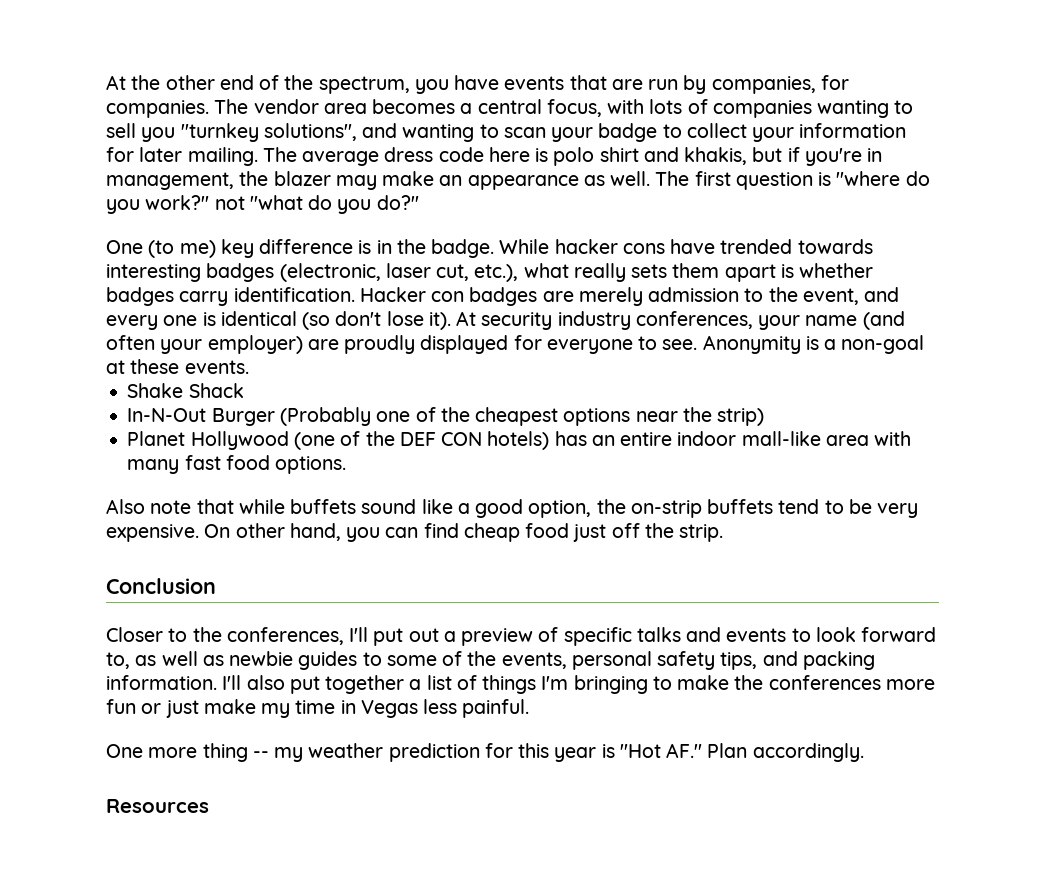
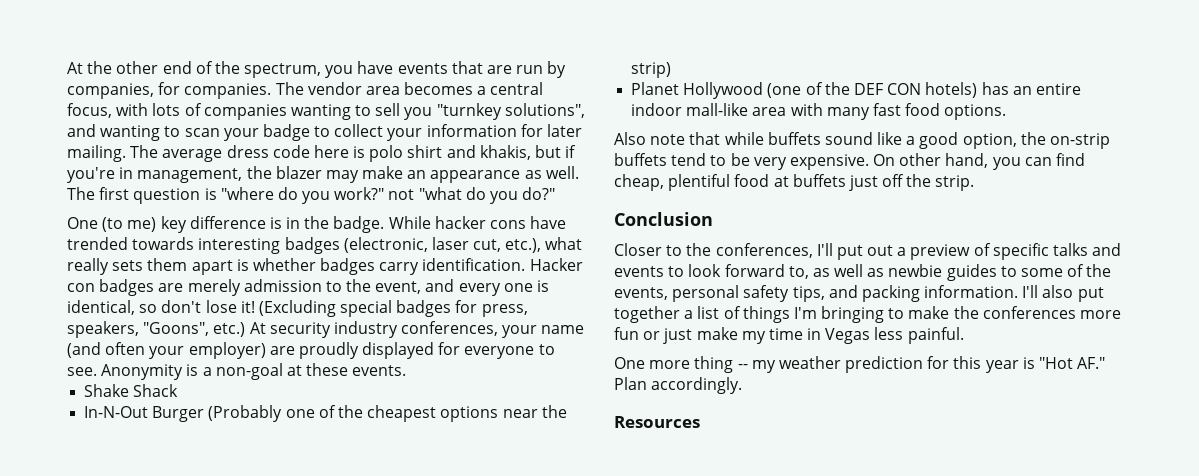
- Hacker con badges are merely admission to the event, and every one is identical (so don't lose it). At security industry conferences, your name (and often your employer) are proudly displayed for everyone to see.
+ Hacker con badges are merely admission to the event, and every one is identical, so don't lose it! (Excluding special badges for press, speakers, "Goons", etc.) At security industry conferences, your name (and often your employer) are proudly displayed for everyone to see.
- On other hand, you can find cheap food just off the strip.
+ On other hand, you can find cheap, plentiful food at buffets just off the strip.

